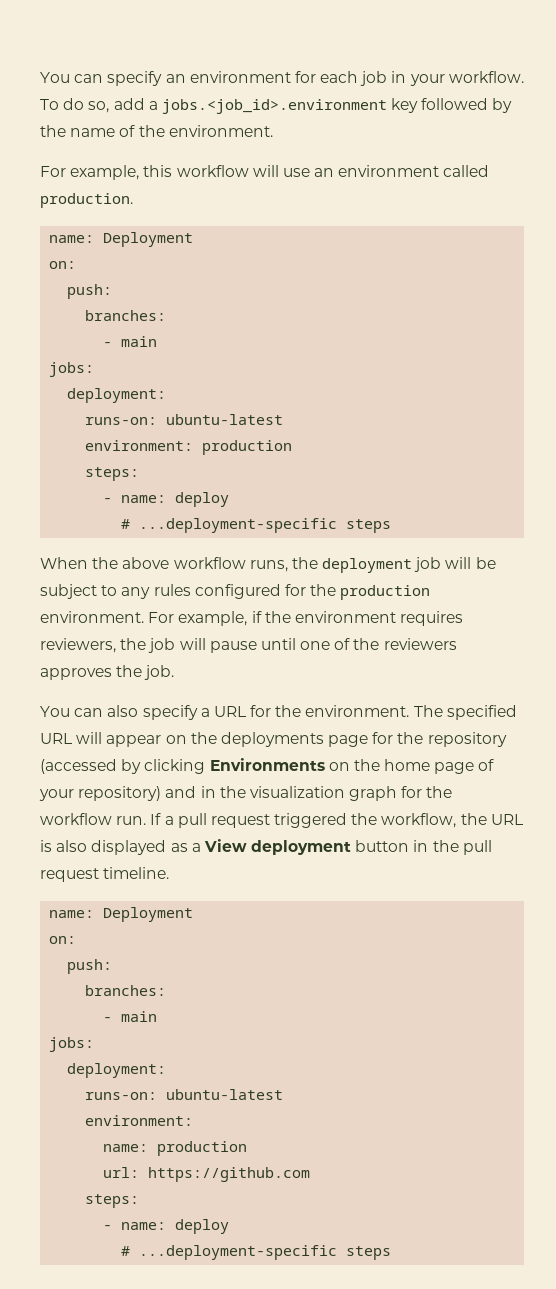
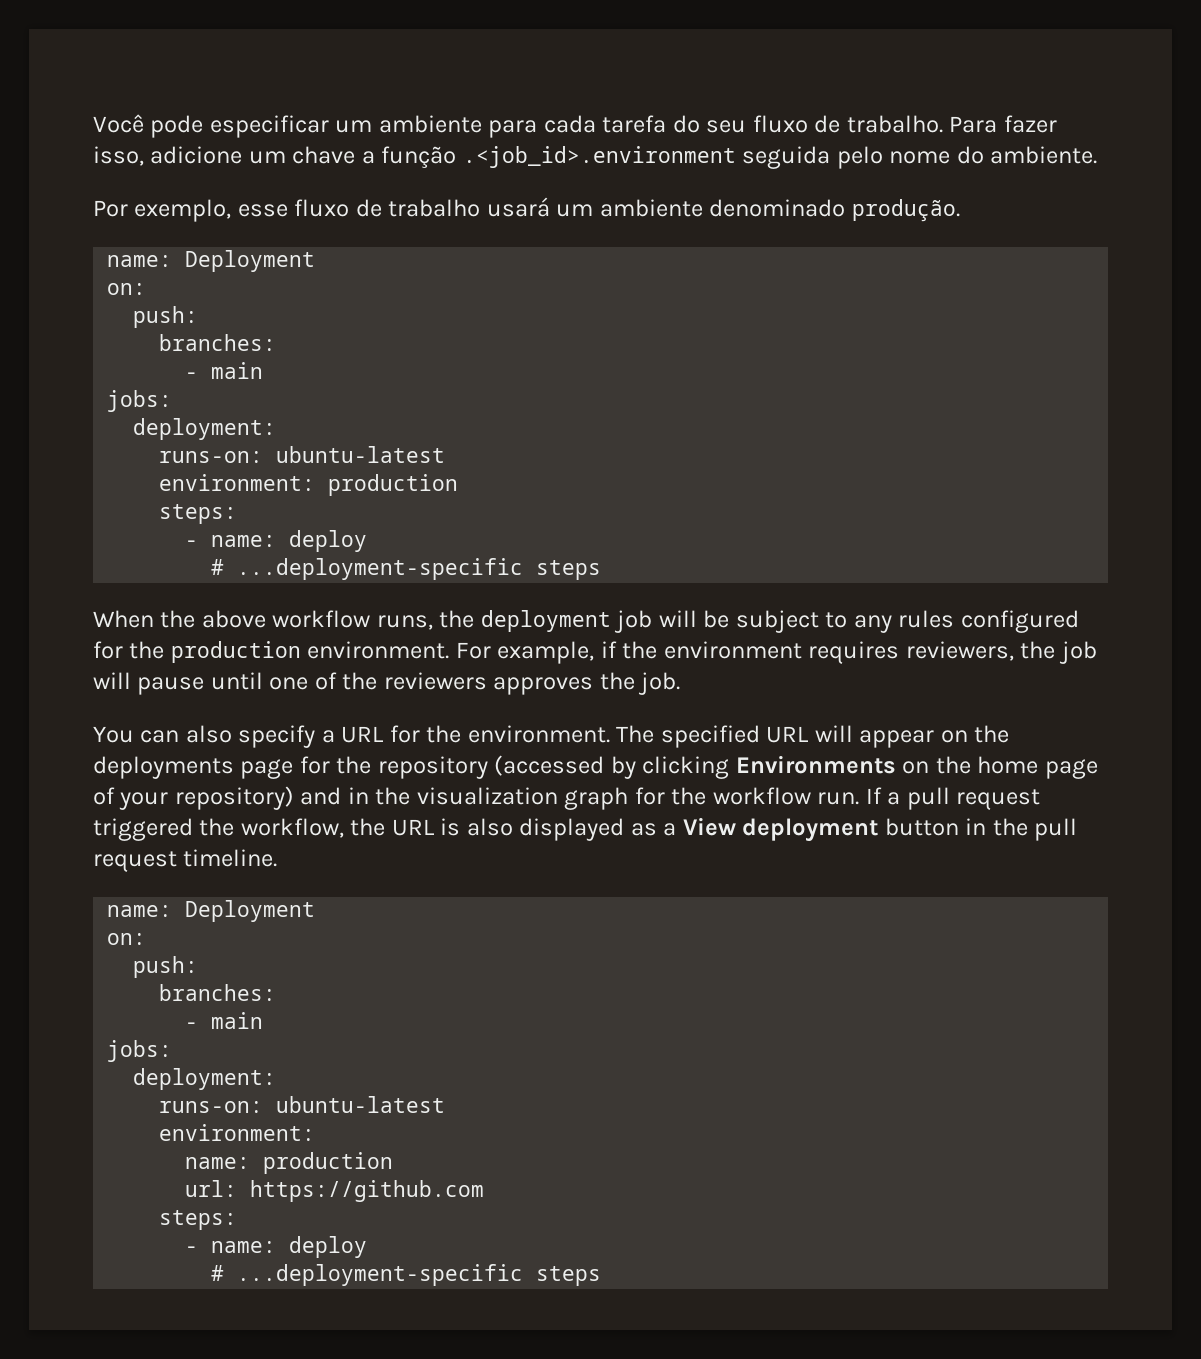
- You can specify an environment for each job in your workflow. To do so, add a jobs.<job_id>.environment key followed by the name of the environment.
- For example, this workflow will use an environment called production.
+ Você pode especificar um ambiente para cada tarefa do seu fluxo de trabalho. Para fazer isso, adicione um chave a função .<job_id>.environment seguida pelo nome do ambiente.
+ Por exemplo, esse fluxo de trabalho usará um ambiente denominado produção.

